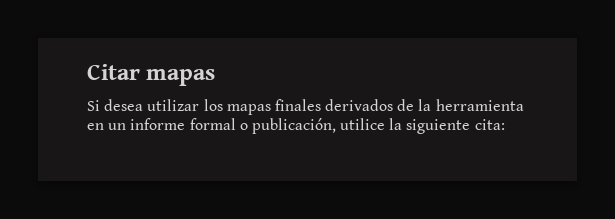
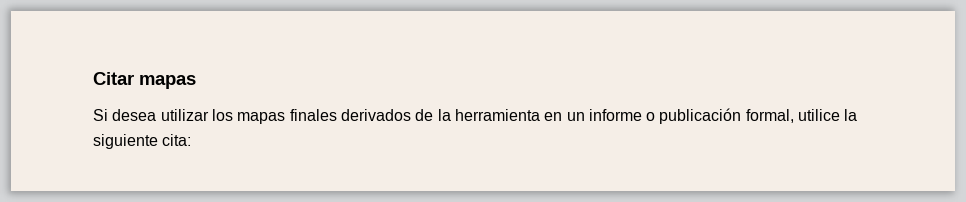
- Si desea utilizar los mapas finales derivados de la herramienta en un informe formal o publicación, utilice la siguiente cita:
+ Si desea utilizar los mapas finales derivados de la herramienta en un informe o publicación formal, utilice la siguiente cita:

